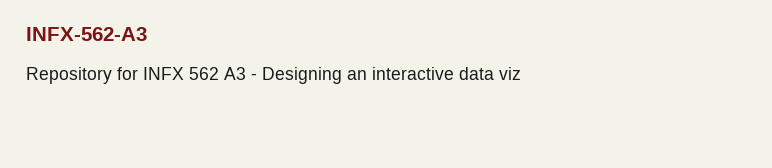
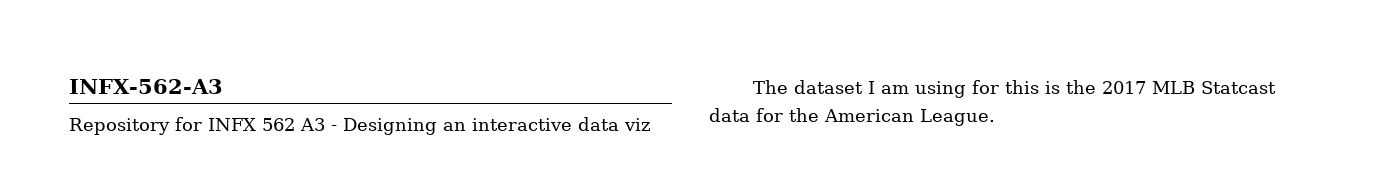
+ The dataset I am using for this is the 2017 MLB Statcast data for the American League.

